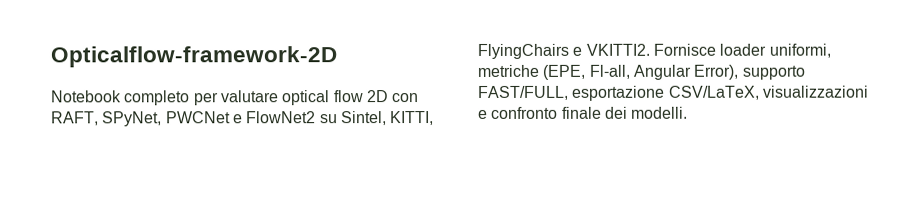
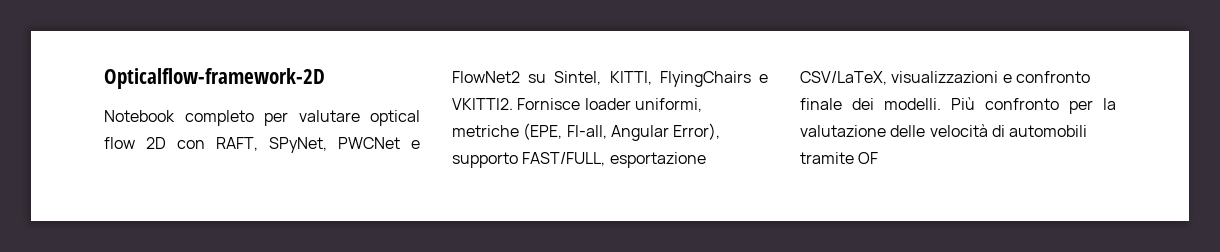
+ Più confronto per la valutazione delle velocità di automobili tramite OF

